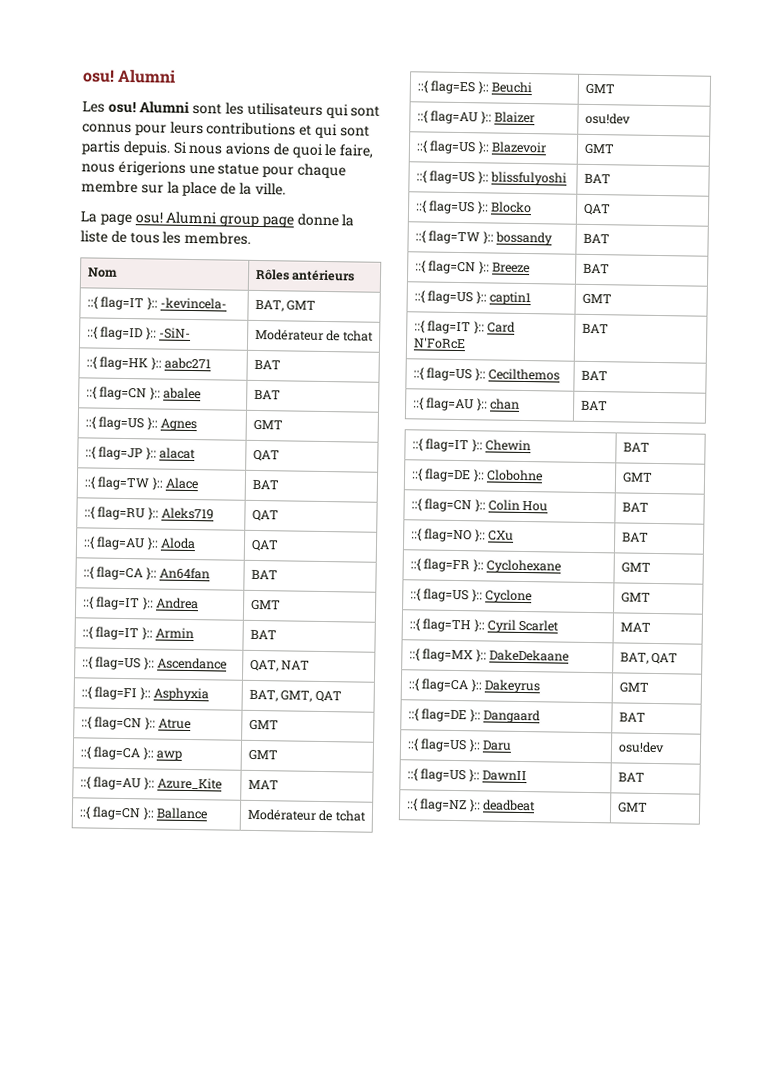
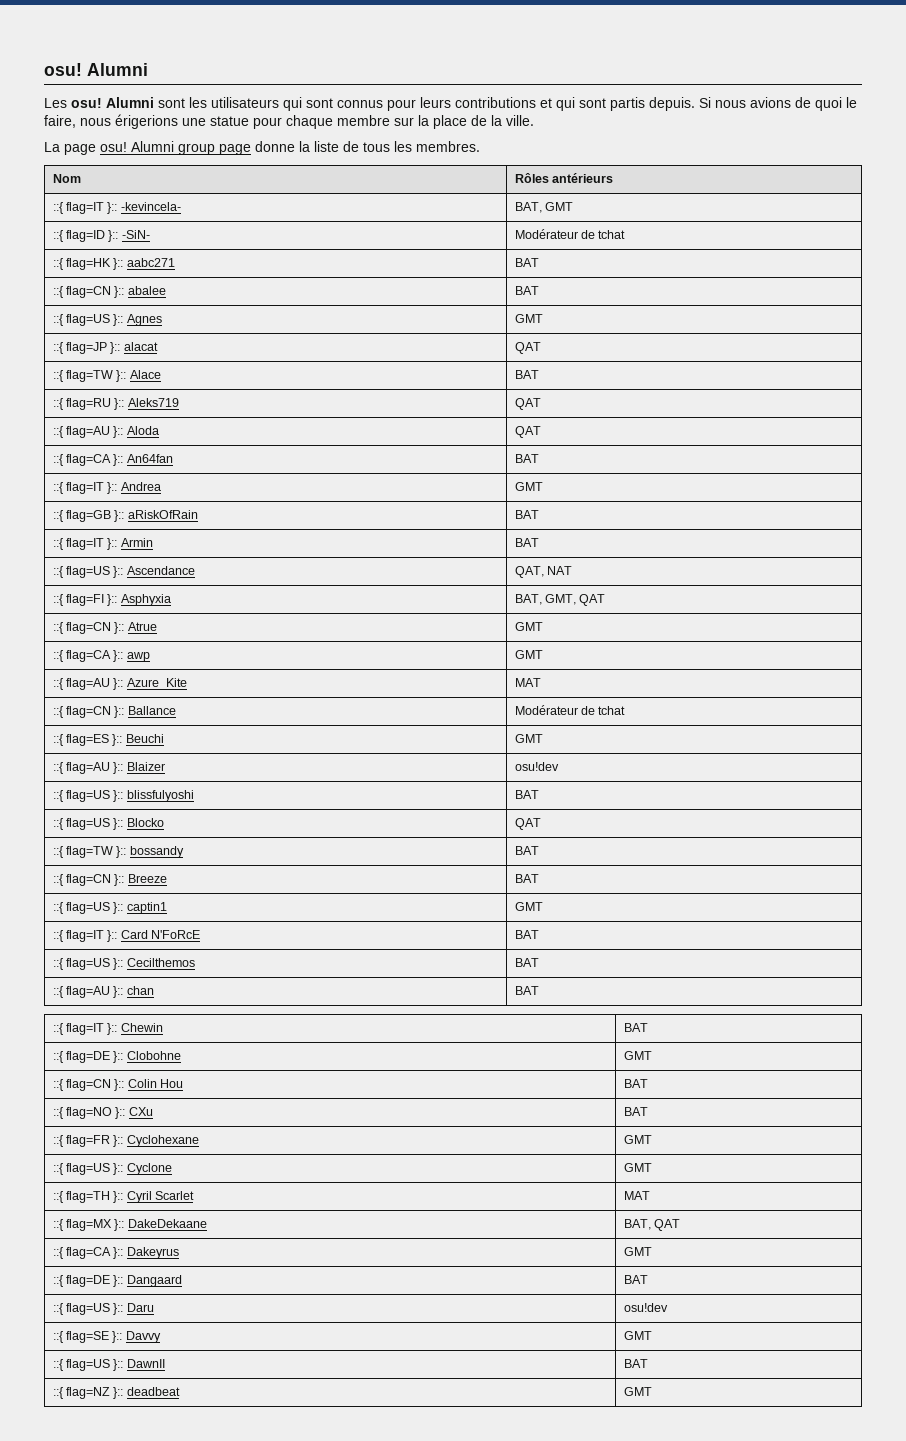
+ ::{ flag=GB }:: aRiskOfRain | BAT
- ::{ flag=US }:: Blazevoir | GMT
+ ::{ flag=SE }:: Davvy | GMT

